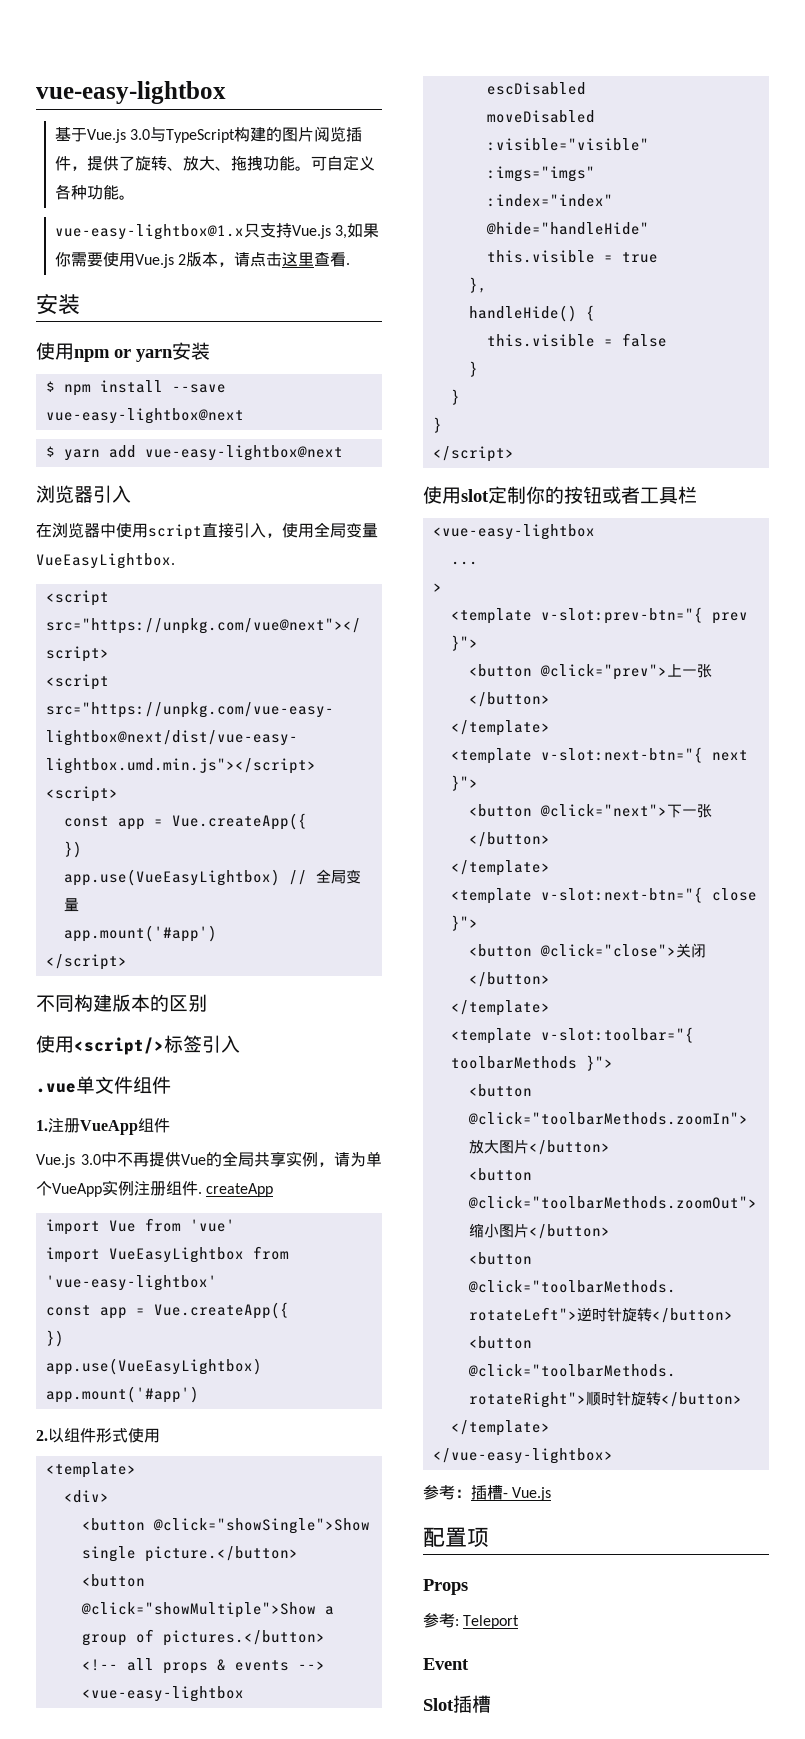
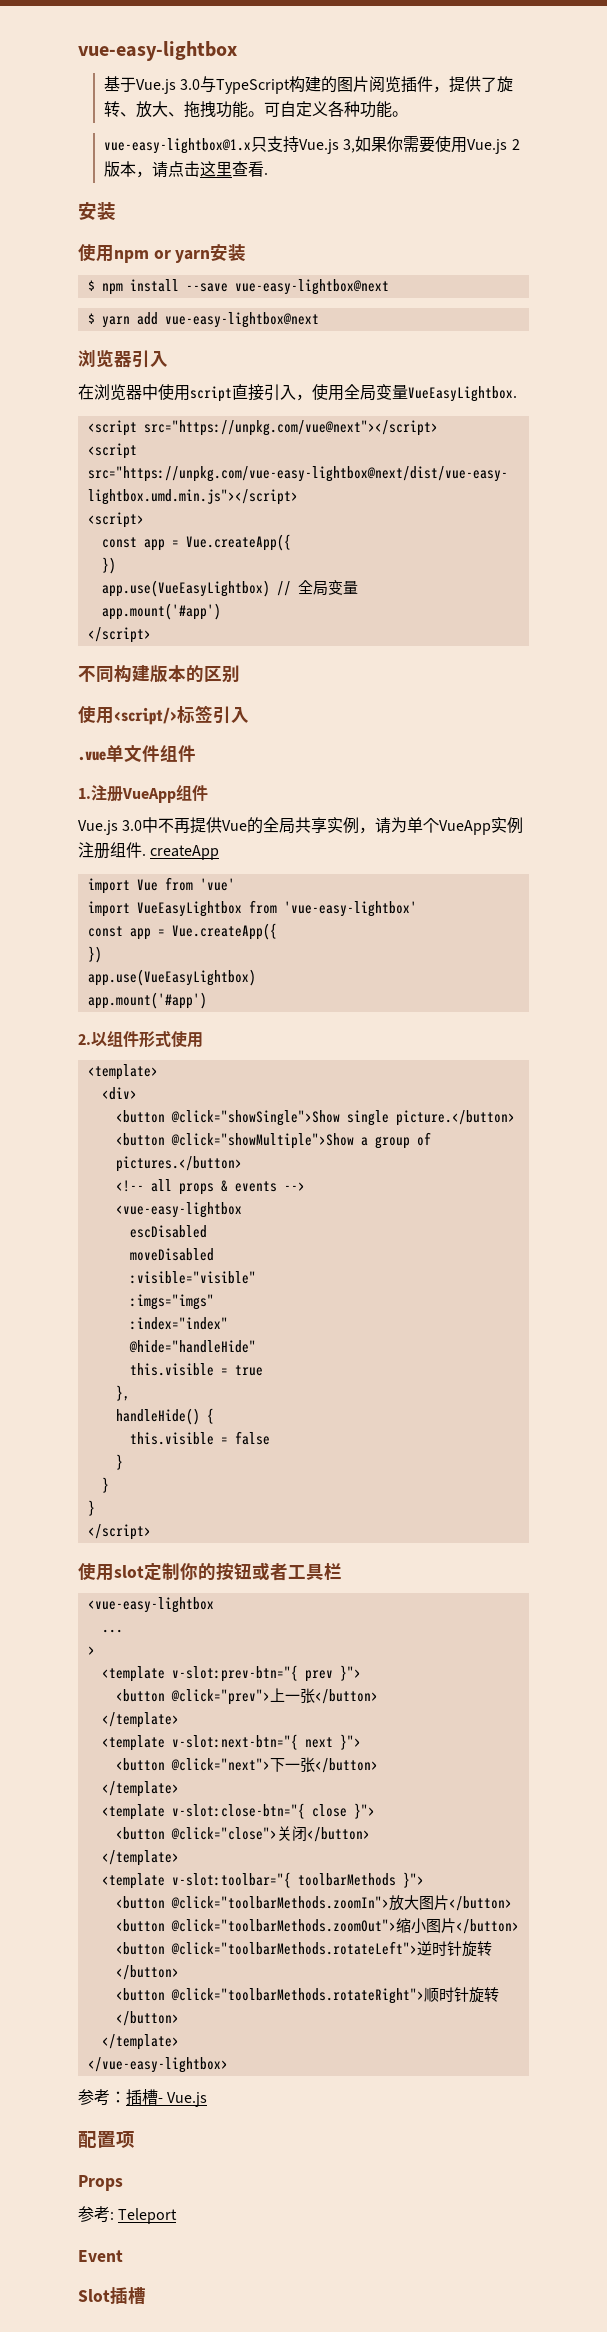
- <template v-slot:next-btn="{ close }">
+ <template v-slot:close-btn="{ close }">

